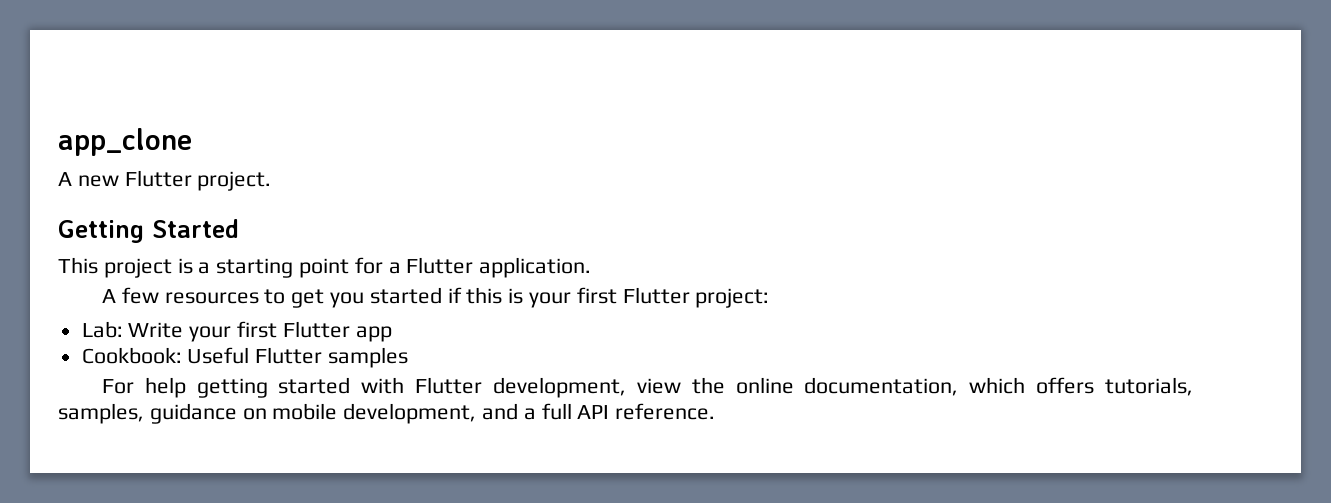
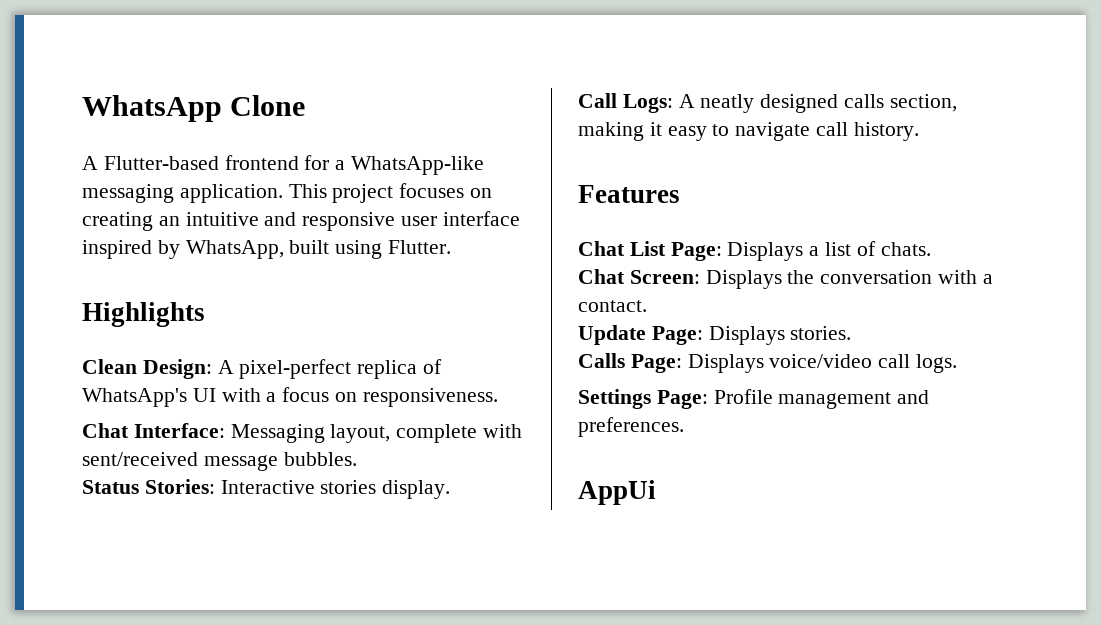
- app_clone
- A new Flutter project.
- Getting Started
- This project is a starting point for a Flutter application.
- A few resources to get you started if this is your first Flutter project:
- Lab: Write your first Flutter app
- Cookbook: Useful Flutter samples
- For help getting started with Flutter development, view the online documentation, which offers tutorials, samples, guidance on mobile development, and a full API reference.
+ WhatsApp Clone
+ A Flutter-based frontend for a WhatsApp-like messaging application. This project focuses on creating an intuitive and responsive user interface inspired by WhatsApp, built using Flutter.
+ Highlights
+ Clean Design: A pixel-perfect replica of WhatsApp's UI with a focus on responsiveness.
+ Chat Interface: Messaging layout, complete with sent/received message bubbles.
+ Status Stories: Interactive stories display.
+ Call Logs: A neatly designed calls section, making it easy to navigate call history.
+ Features
+ Chat List Page: Displays a list of chats.
+ Chat Screen: Displays the conversation with a contact.
+ Update Page: Displays stories.
+ Calls Page: Displays voice/video call logs.
+ Settings Page: Profile management and preferences.
+ AppUi

